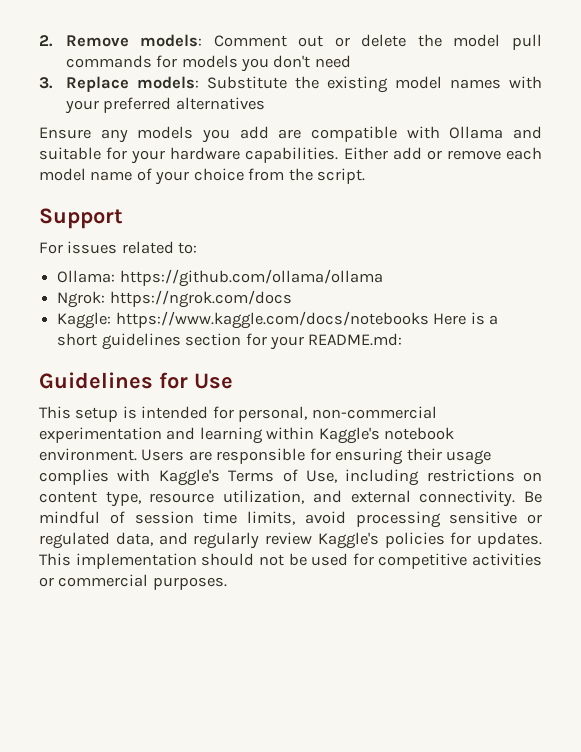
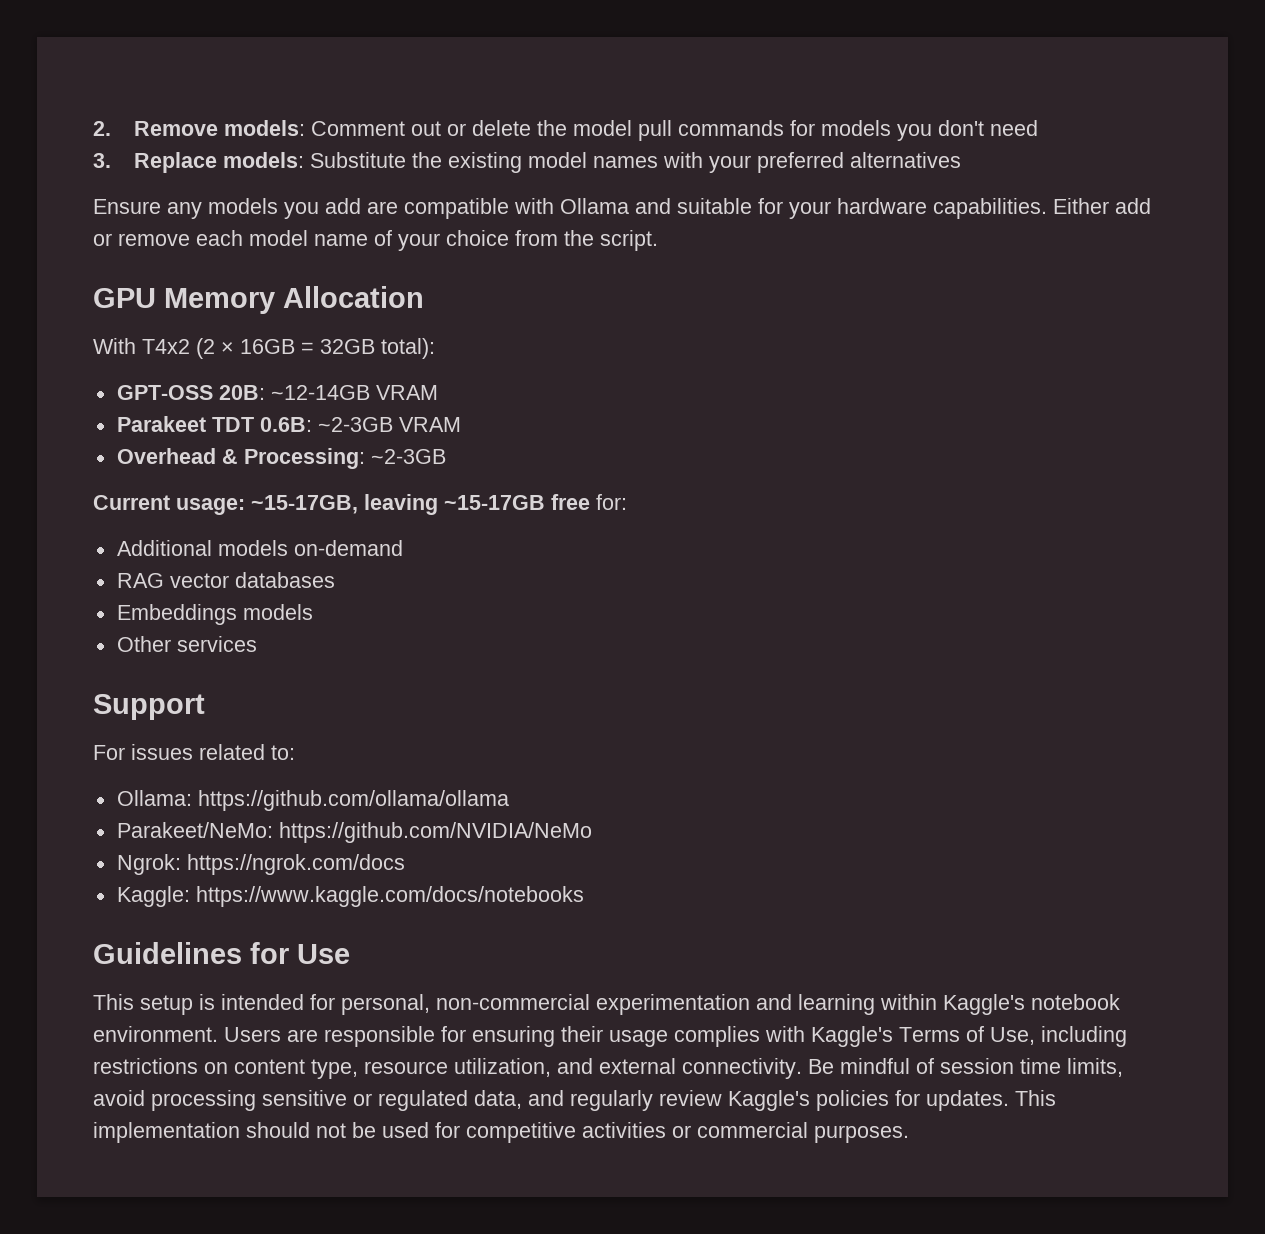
+ GPU Memory Allocation
+ With T4x2 (2 × 16GB = 32GB total):
+ GPT-OSS 20B: ~12-14GB VRAM
+ Parakeet TDT 0.6B: ~2-3GB VRAM
+ Overhead & Processing: ~2-3GB
+ Current usage: ~15-17GB, leaving ~15-17GB free for:
+ Additional models on-demand
+ RAG vector databases
+ Embeddings models
+ Other services
+ Parakeet/NeMo: https://github.com/NVIDIA/NeMo
- Kaggle: https://www.kaggle.com/docs/notebooks Here is a short guidelines section for your README.md:
+ Kaggle: https://www.kaggle.com/docs/notebooks

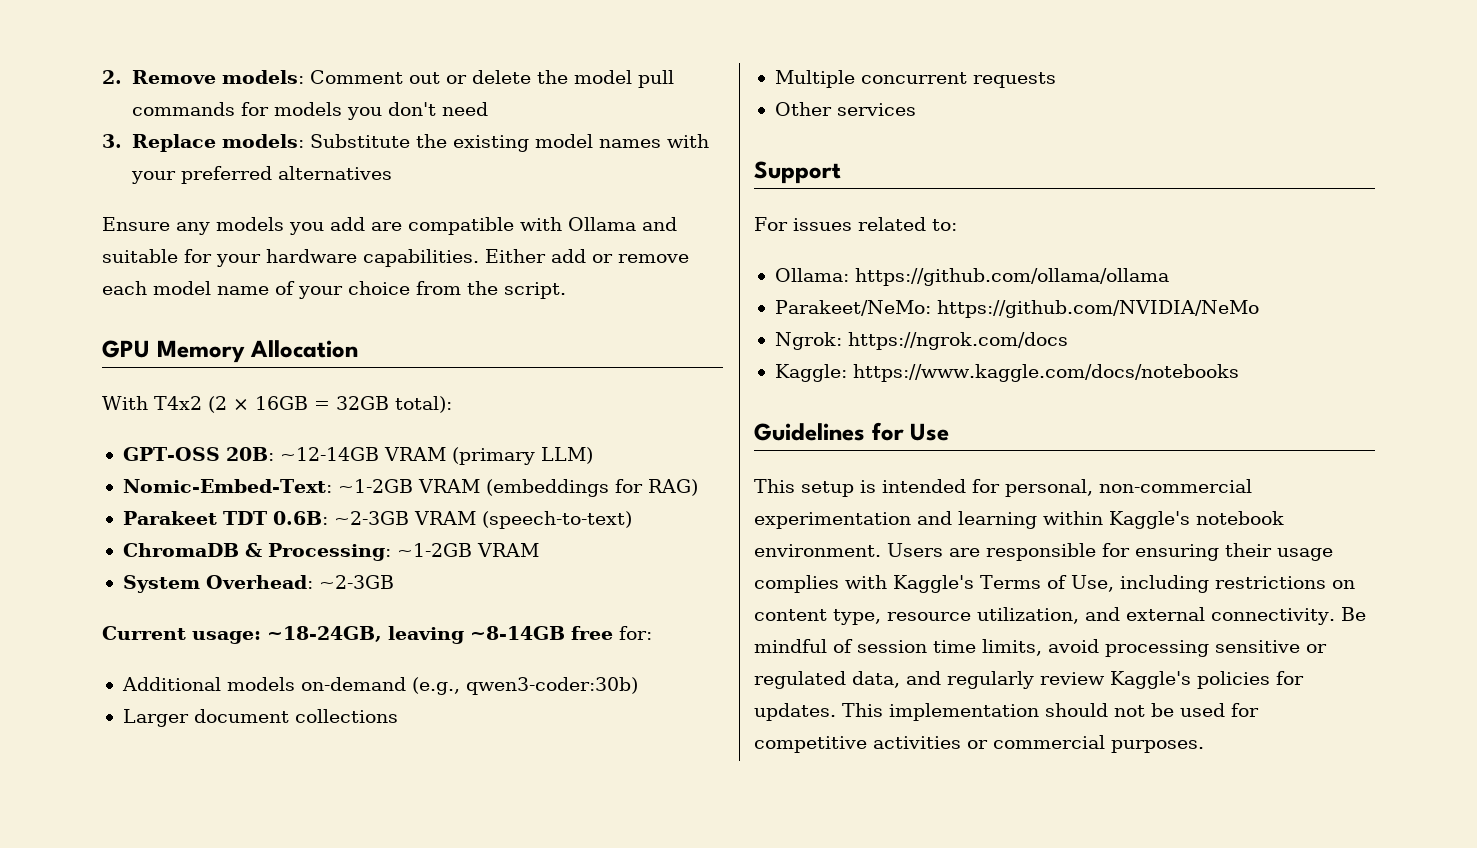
- GPT-OSS 20B: ~12-14GB VRAM
+ GPT-OSS 20B: ~12-14GB VRAM (primary LLM)
+ Nomic-Embed-Text: ~1-2GB VRAM (embeddings for RAG)
- Parakeet TDT 0.6B: ~2-3GB VRAM
- Overhead & Processing: ~2-3GB
+ Parakeet TDT 0.6B: ~2-3GB VRAM (speech-to-text)
+ ChromaDB & Processing: ~1-2GB VRAM
+ System Overhead: ~2-3GB
- Current usage: ~15-17GB, leaving ~15-17GB free for:
+ Current usage: ~18-24GB, leaving ~8-14GB free for:
- Additional models on-demand
- RAG vector databases
- Embeddings models
+ Additional models on-demand (e.g., qwen3-coder:30b)
+ Larger document collections
+ Multiple concurrent requests

